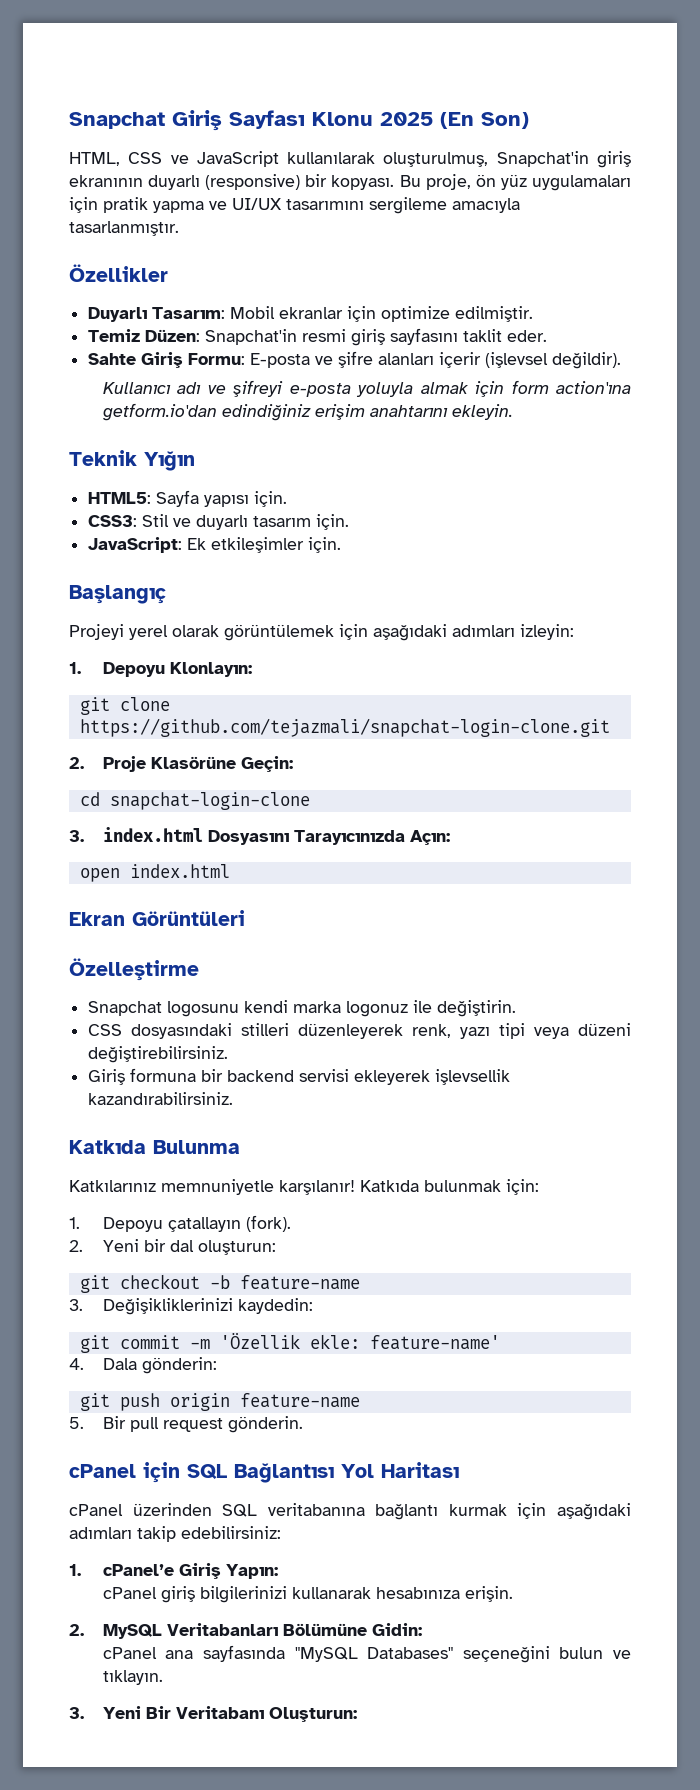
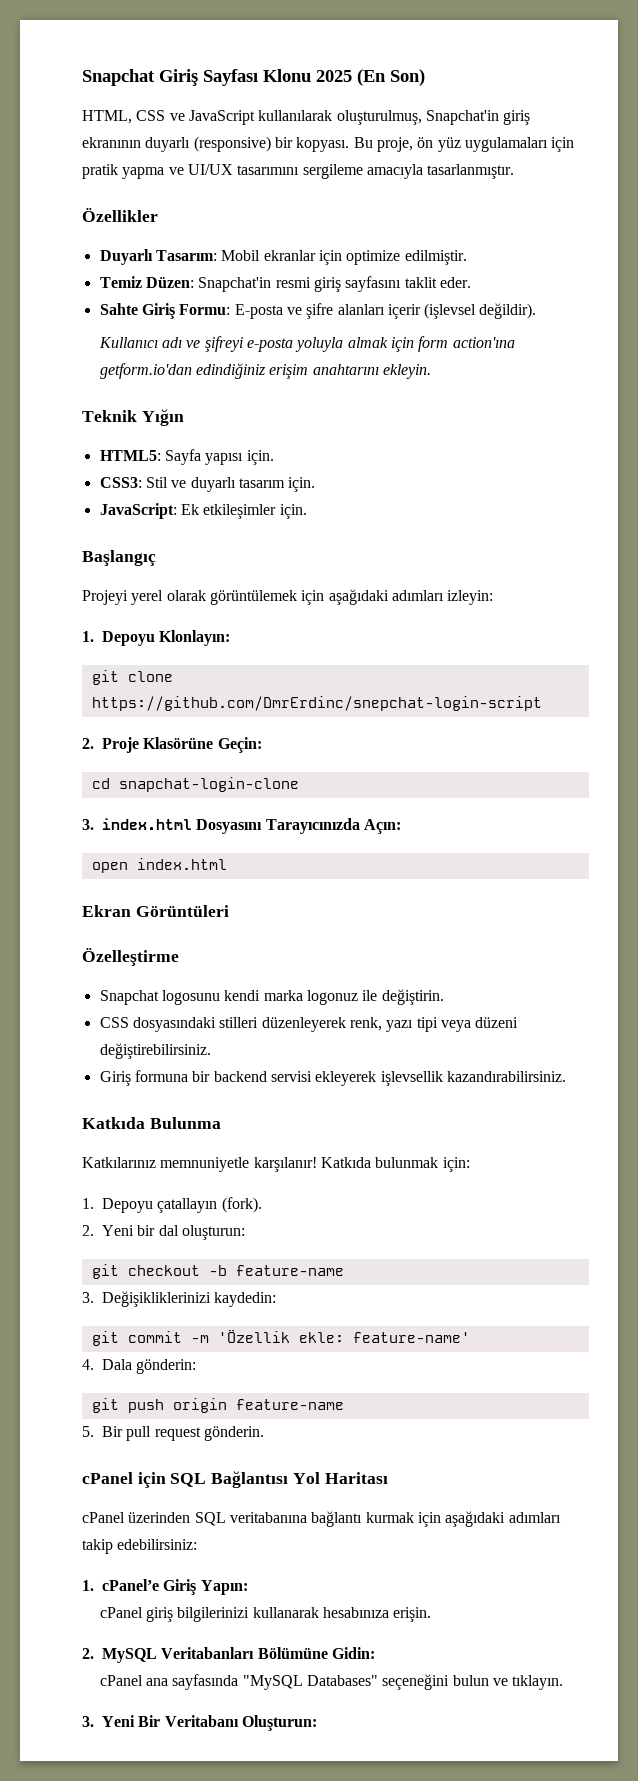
- git clone https://github.com/tejazmali/snapchat-login-clone.git
+ git clone https://github.com/DmrErdinc/snepchat-login-script

